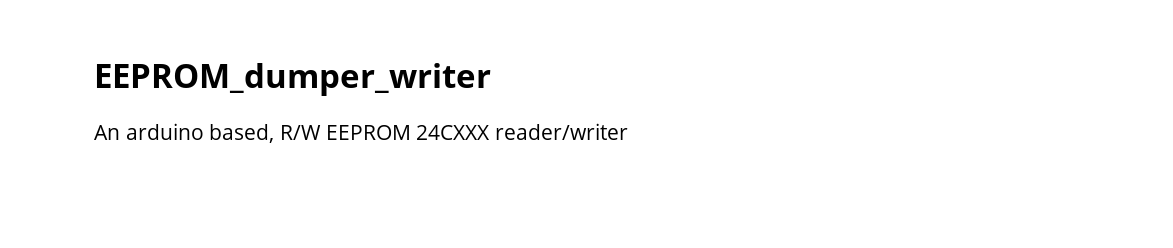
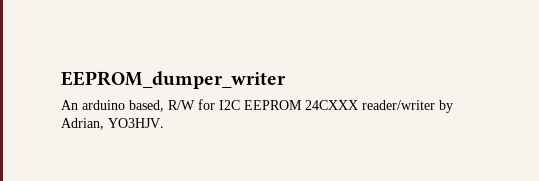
- An arduino based, R/W EEPROM 24CXXX reader/writer
+ An arduino based, R/W for I2C EEPROM 24CXXX reader/writer by Adrian, YO3HJV.

